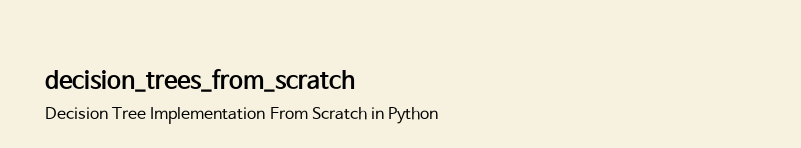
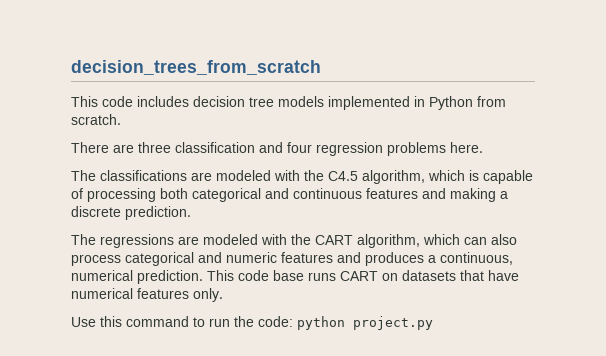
- Decision Tree Implementation From Scratch in Python
+ This code includes decision tree models implemented in Python from scratch.
+ There are three classification and four regression problems here.
+ The classifications are modeled with the C4.5 algorithm, which is capable of processing both categorical and continuous features and making a discrete prediction.
+ The regressions are modeled with the CART algorithm, which can also process categorical and numeric features and produces a continuous, numerical prediction. This code base runs CART on datasets that have numerical features only.
+ Use this command to run the code: python project.py

